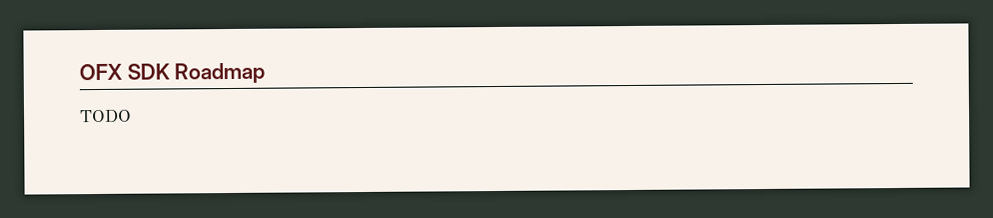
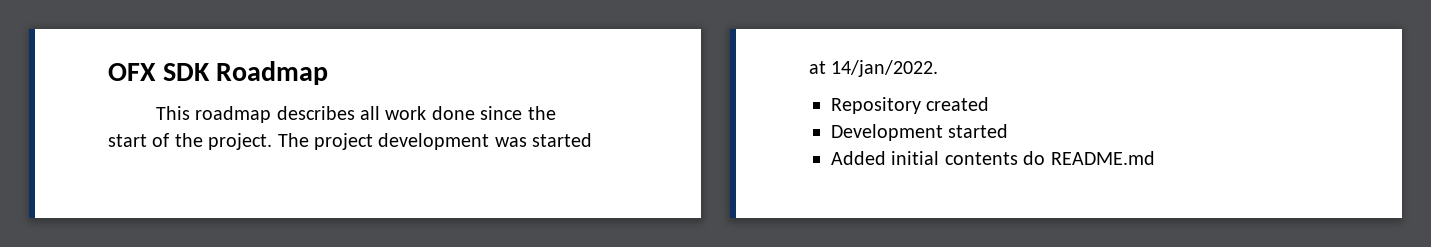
- TODO
+ This roadmap describes all work done since the start of the project. The project development was started at 14/jan/2022.
+ Repository created
+ Development started
+ Added initial contents do README.md

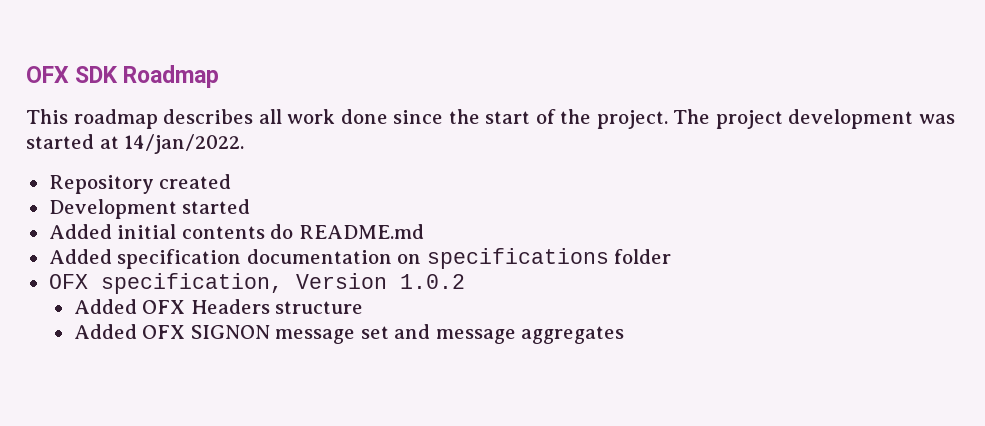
+ Added specification documentation on specifications folder
+ OFX specification, Version 1.0.2
+ Added OFX Headers structure
+ Added OFX SIGNON message set and message aggregates

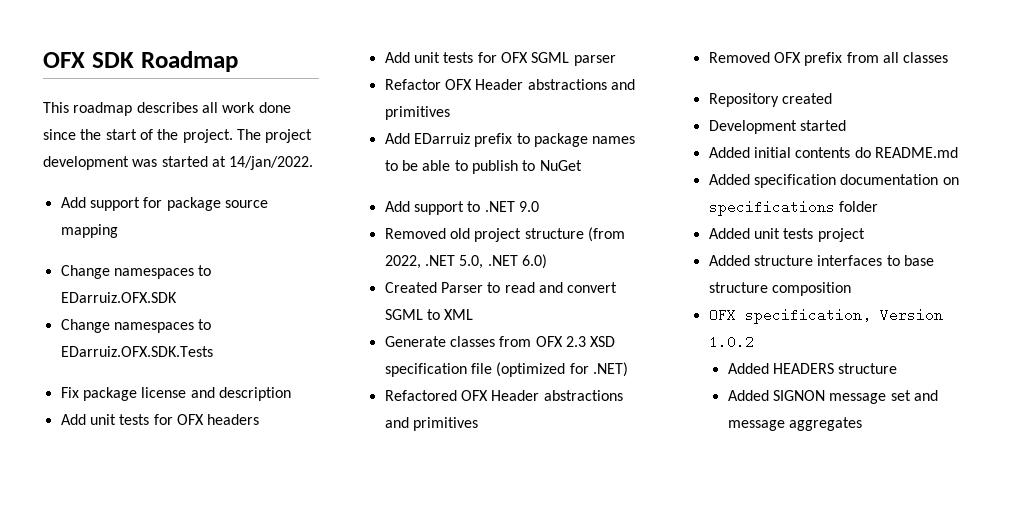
+ Add support for package source mapping
+ Change namespaces to EDarruiz.OFX.SDK
+ Change namespaces to EDarruiz.OFX.SDK.Tests
+ Fix package license and description
+ Add unit tests for OFX headers
+ Add unit tests for OFX SGML parser
+ Refactor OFX Header abstractions and primitives
+ Add EDarruiz prefix to package names to be able to publish to NuGet
+ Add support to .NET 9.0
+ Removed old project structure (from 2022, .NET 5.0, .NET 6.0)
+ Created Parser to read and convert SGML to XML
+ Generate classes from OFX 2.3 XSD specification file (optimized for .NET)
+ Refactored OFX Header abstractions and primitives
+ Removed OFX prefix from all classes
+ Added unit tests project
+ Added structure interfaces to base structure composition
- Added OFX Headers structure
+ Added HEADERS structure
- Added OFX SIGNON message set and message aggregates
+ Added SIGNON message set and message aggregates

